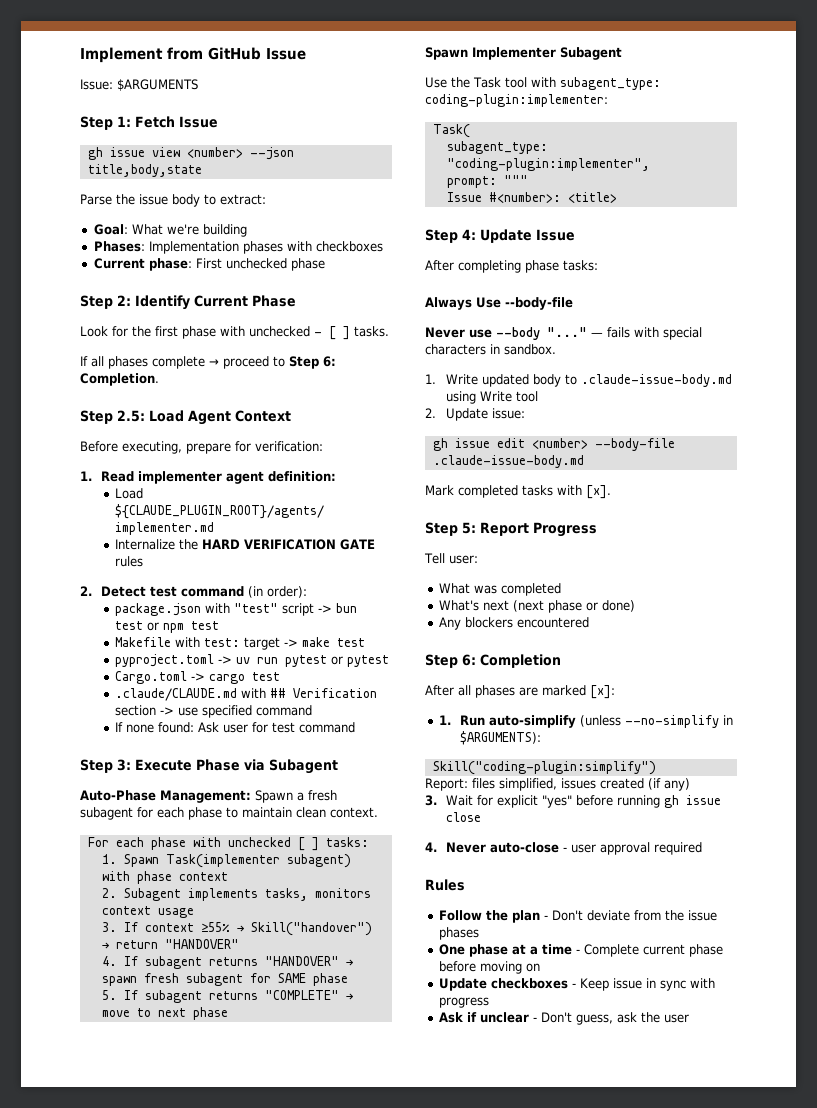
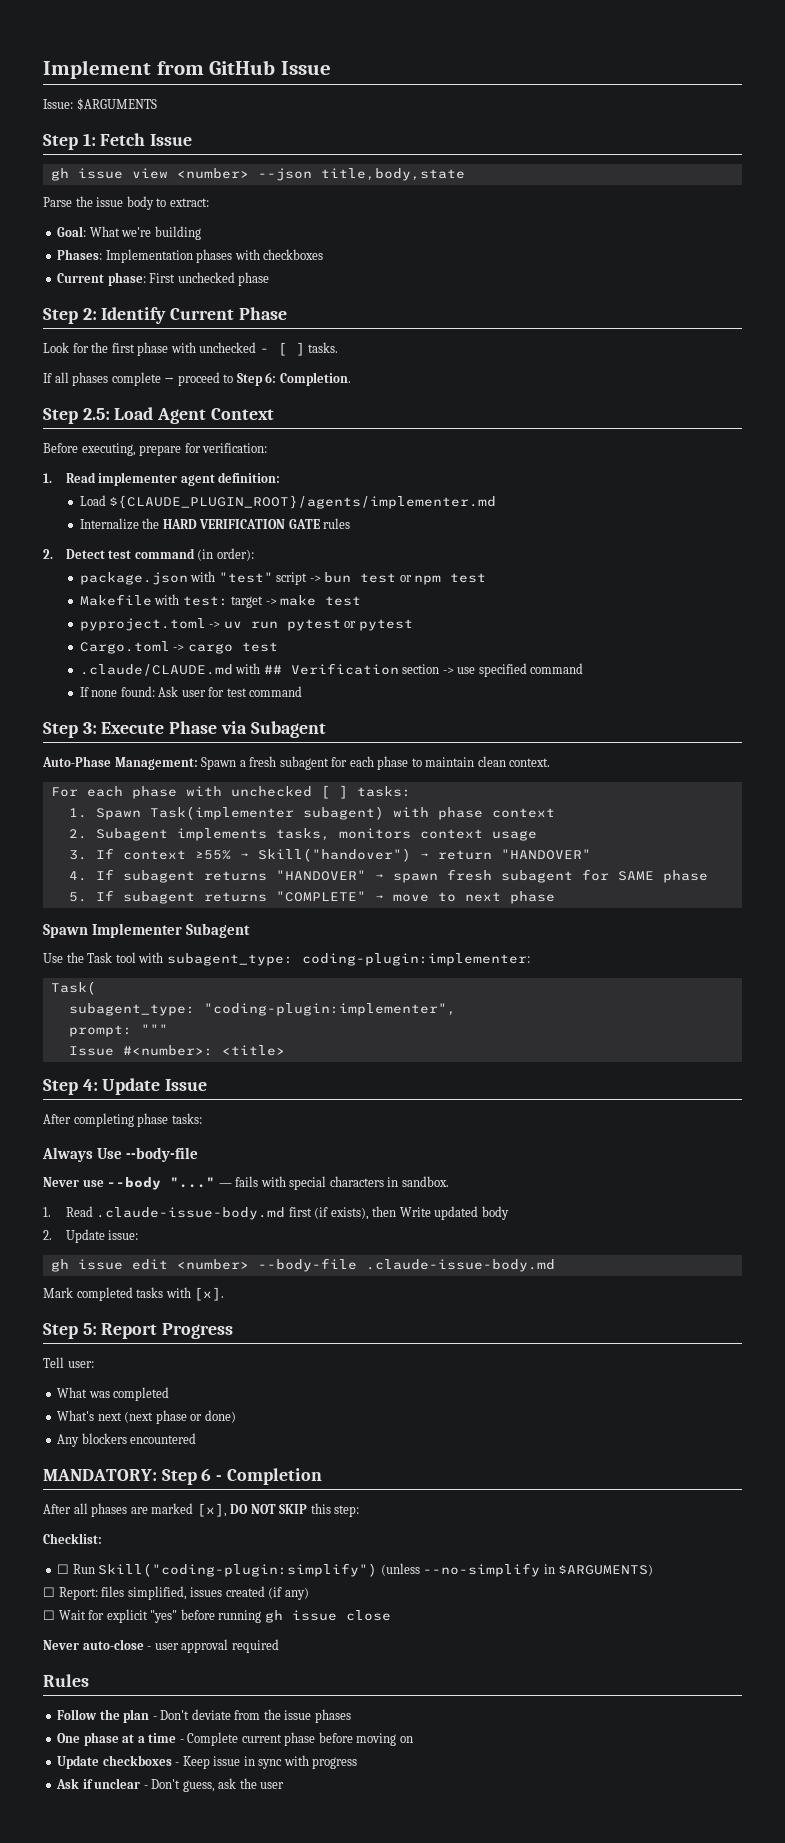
- 1. Write updated body to .claude-issue-body.md using Write tool
+ 1. Read .claude-issue-body.md first (if exists), then Write updated body
- Step 6: Completion
+ MANDATORY: Step 6 - Completion
- After all phases are marked [x]:
- 1. Run auto-simplify (unless --no-simplify in $ARGUMENTS):
- Skill("coding-plugin:simplify")
- Report: files simplified, issues created (if any)
+ After all phases are marked [x], DO NOT SKIP this step:
+ Checklist:
+ ☐ Run Skill("coding-plugin:simplify") (unless --no-simplify in $ARGUMENTS)
+ ☐ Report: files simplified, issues created (if any)
- 3. Wait for explicit "yes" before running gh issue close
+ ☐ Wait for explicit "yes" before running gh issue close
- 4. Never auto-close - user approval required
+ Never auto-close - user approval required

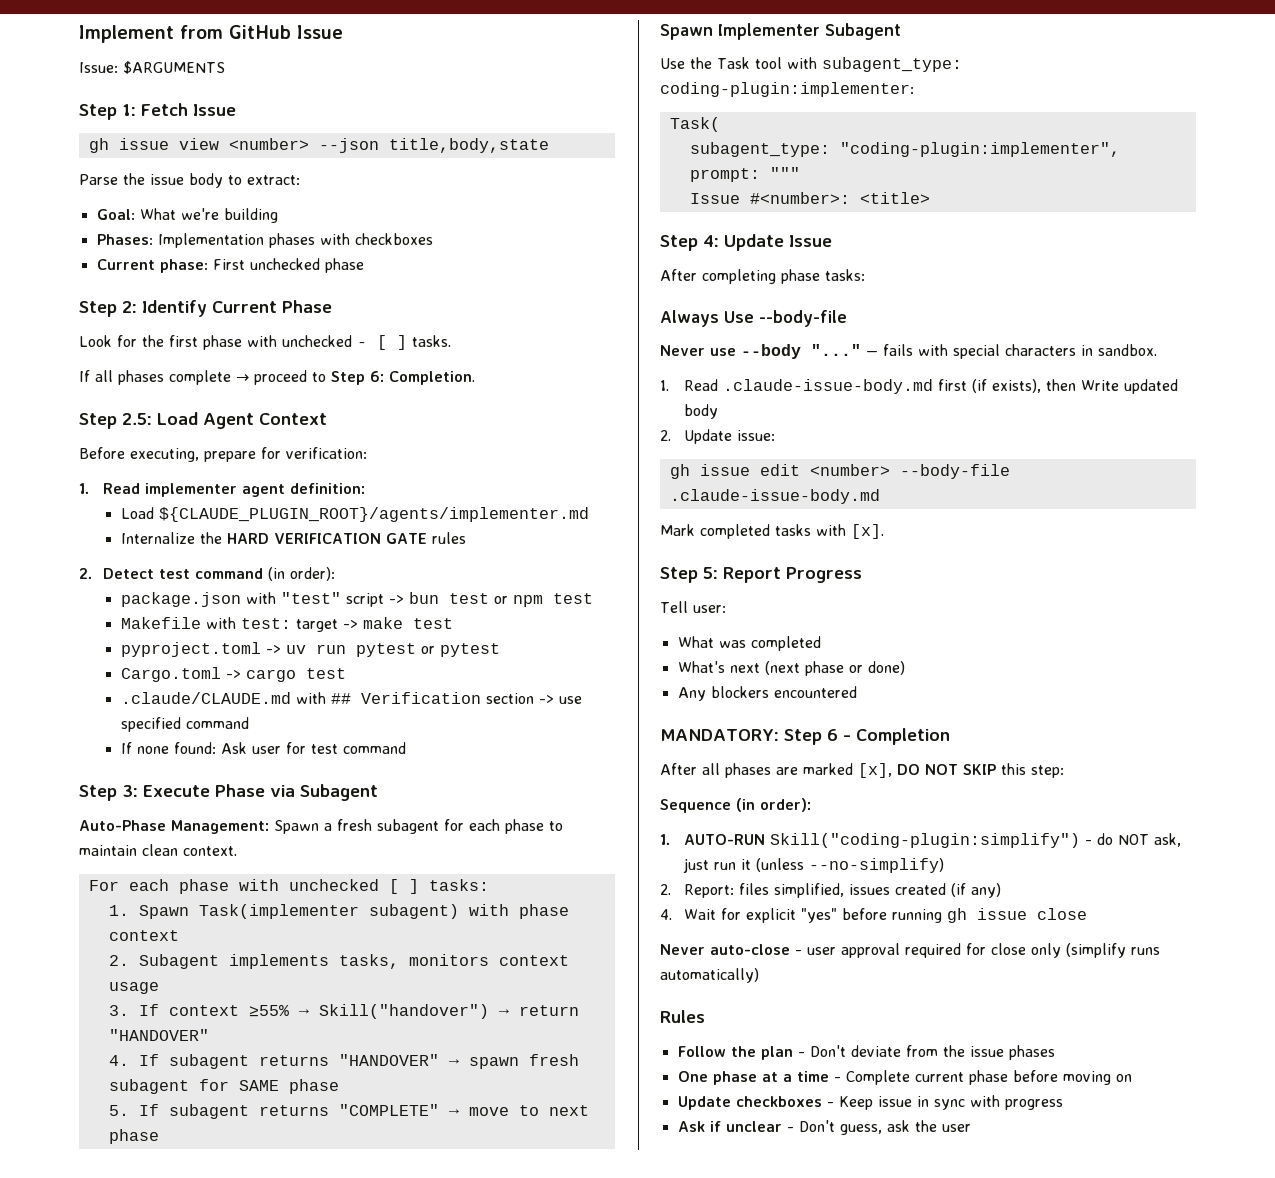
- Checklist:
- ☐ Run Skill("coding-plugin:simplify") (unless --no-simplify in $ARGUMENTS)
- ☐ Report: files simplified, issues created (if any)
+ Sequence (in order):
+ 1. AUTO-RUN Skill("coding-plugin:simplify") - do NOT ask, just run it (unless --no-simplify)
+ 2. Report: files simplified, issues created (if any)
- ☐ Wait for explicit "yes" before running gh issue close
+ 4. Wait for explicit "yes" before running gh issue close
- Never auto-close - user approval required
+ Never auto-close - user approval required for close only (simplify runs automatically)

